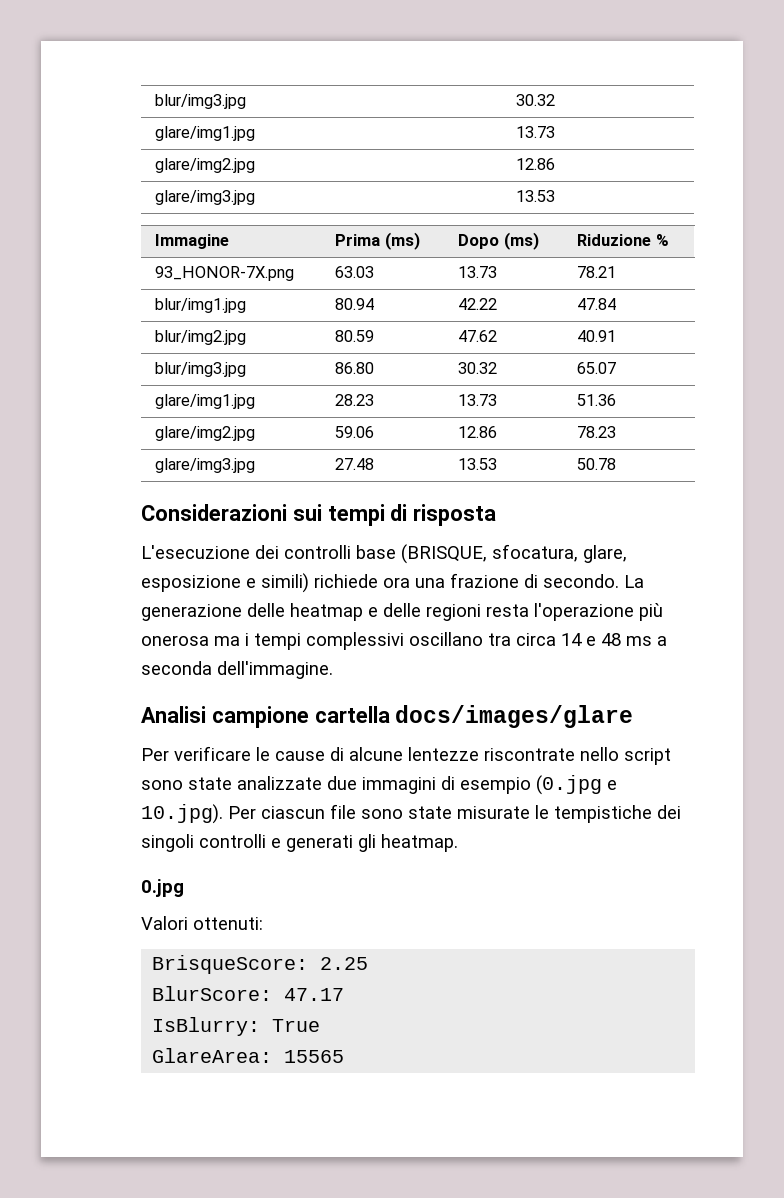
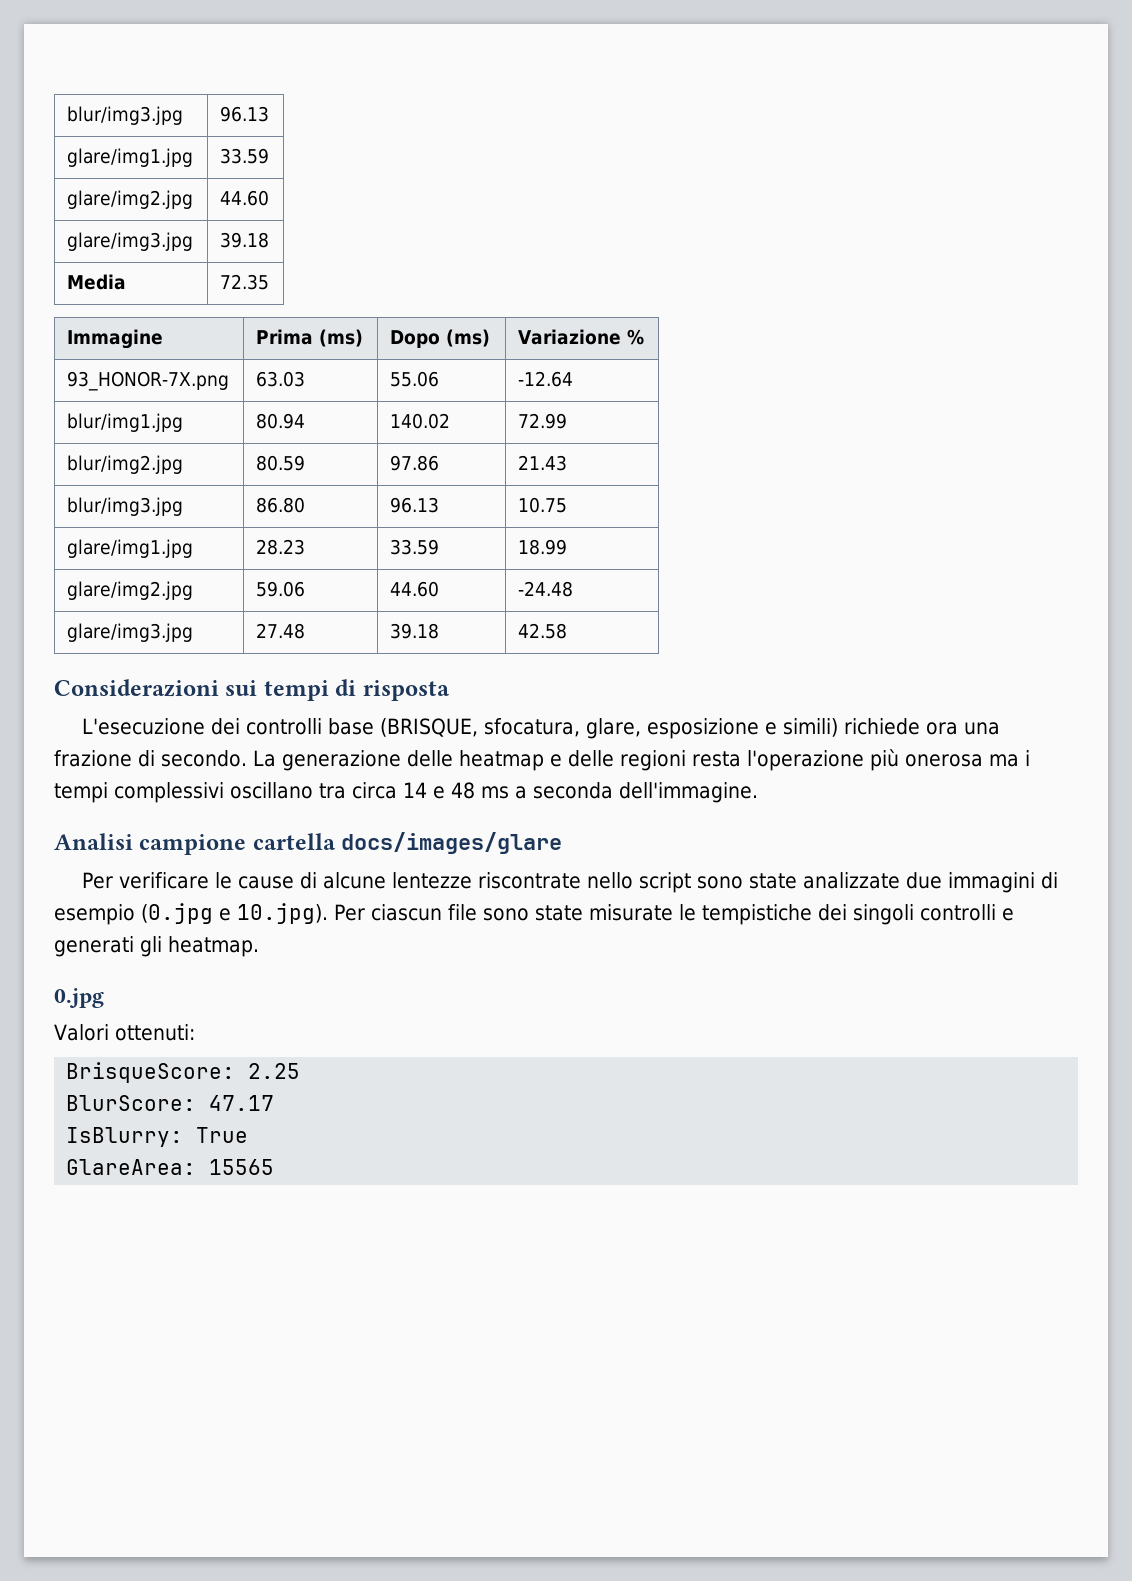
- blur/img3.jpg | 30.32
- glare/img1.jpg | 13.73
- glare/img2.jpg | 12.86
- glare/img3.jpg | 13.53
+ blur/img3.jpg | 96.13
+ glare/img1.jpg | 33.59
+ glare/img2.jpg | 44.60
+ glare/img3.jpg | 39.18
+ Media | 72.35
- Immagine | Prima (ms) | Dopo (ms) | Riduzione %
+ Immagine | Prima (ms) | Dopo (ms) | Variazione %
- 93_HONOR-7X.png | 63.03 | 13.73 | 78.21
+ 93_HONOR-7X.png | 63.03 | 55.06 | -12.64
- blur/img1.jpg | 80.94 | 42.22 | 47.84
+ blur/img1.jpg | 80.94 | 140.02 | 72.99
- blur/img2.jpg | 80.59 | 47.62 | 40.91
+ blur/img2.jpg | 80.59 | 97.86 | 21.43
- blur/img3.jpg | 86.80 | 30.32 | 65.07
+ blur/img3.jpg | 86.80 | 96.13 | 10.75
- glare/img1.jpg | 28.23 | 13.73 | 51.36
+ glare/img1.jpg | 28.23 | 33.59 | 18.99
- glare/img2.jpg | 59.06 | 12.86 | 78.23
+ glare/img2.jpg | 59.06 | 44.60 | -24.48
- glare/img3.jpg | 27.48 | 13.53 | 50.78
+ glare/img3.jpg | 27.48 | 39.18 | 42.58

